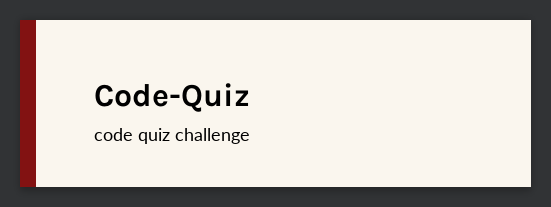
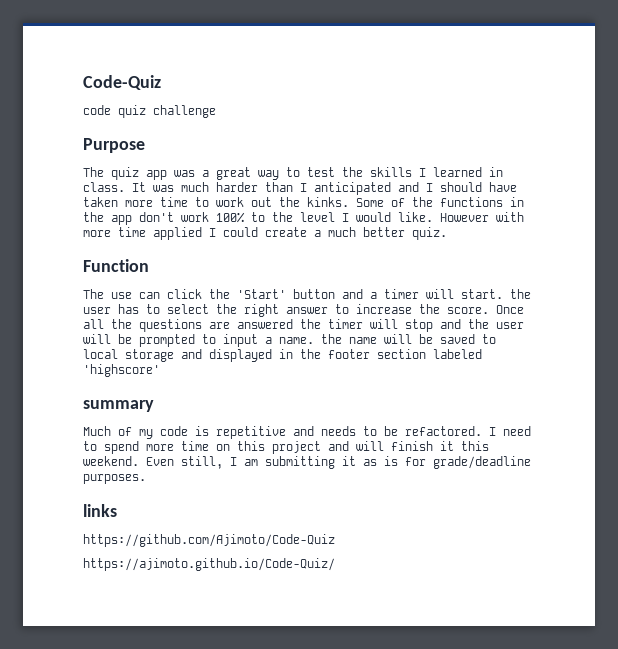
+ Purpose
+ The quiz app was a great way to test the skills I learned in class. It was much harder than I anticipated and I should have taken more time to work out the kinks. Some of the functions in the app don't work 100% to the level I would like. However with more time applied I could create a much better quiz.
+ Function
+ The use can click the 'Start' button and a timer will start. the user has to select the right answer to increase the score. Once all the questions are answered the timer will stop and the user will be prompted to input a name. the name will be saved to local storage and displayed in the footer section labeled 'highscore'
+ summary
+ Much of my code is repetitive and needs to be refactored. I need to spend more time on this project and will finish it this weekend. Even still, I am submitting it as is for grade/deadline purposes.
+ links
+ https://github.com/Ajimoto/Code-Quiz
+ https://ajimoto.github.io/Code-Quiz/

